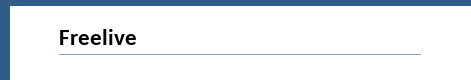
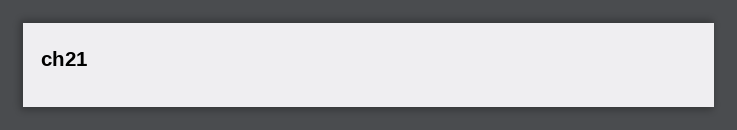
- Freelive
+ ch21

